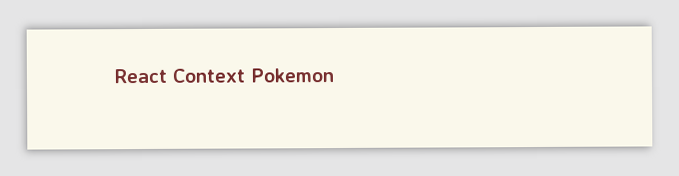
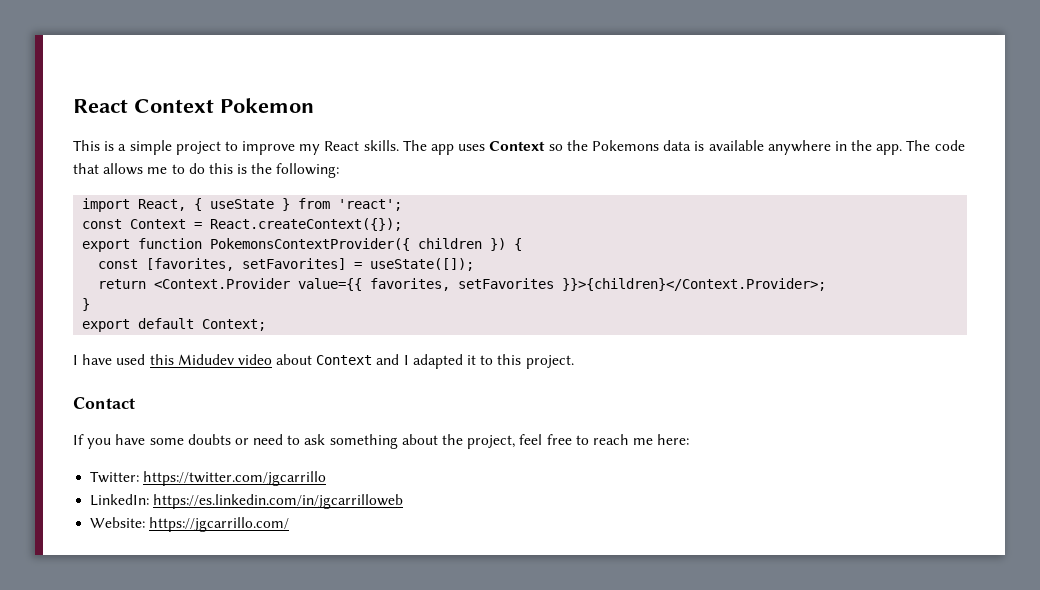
+ This is a simple project to improve my React skills. The app uses Context so the Pokemons data is available anywhere in the app. The code that allows me to do this is the following:
+ import React, { useState } from 'react';
+ const Context = React.createContext({});
+ export function PokemonsContextProvider({ children }) {
+ const [favorites, setFavorites] = useState([]);
+ return <Context.Provider value={{ favorites, setFavorites }}>{children}</Context.Provider>;
+ }
+ export default Context;
+ I have used this Midudev video about Context and I adapted it to this project.
+ Contact
+ If you have some doubts or need to ask something about the project, feel free to reach me here:
+ Twitter: https://twitter.com/jgcarrillo
+ LinkedIn: https://es.linkedin.com/in/jgcarrilloweb
+ Website: https://jgcarrillo.com/

